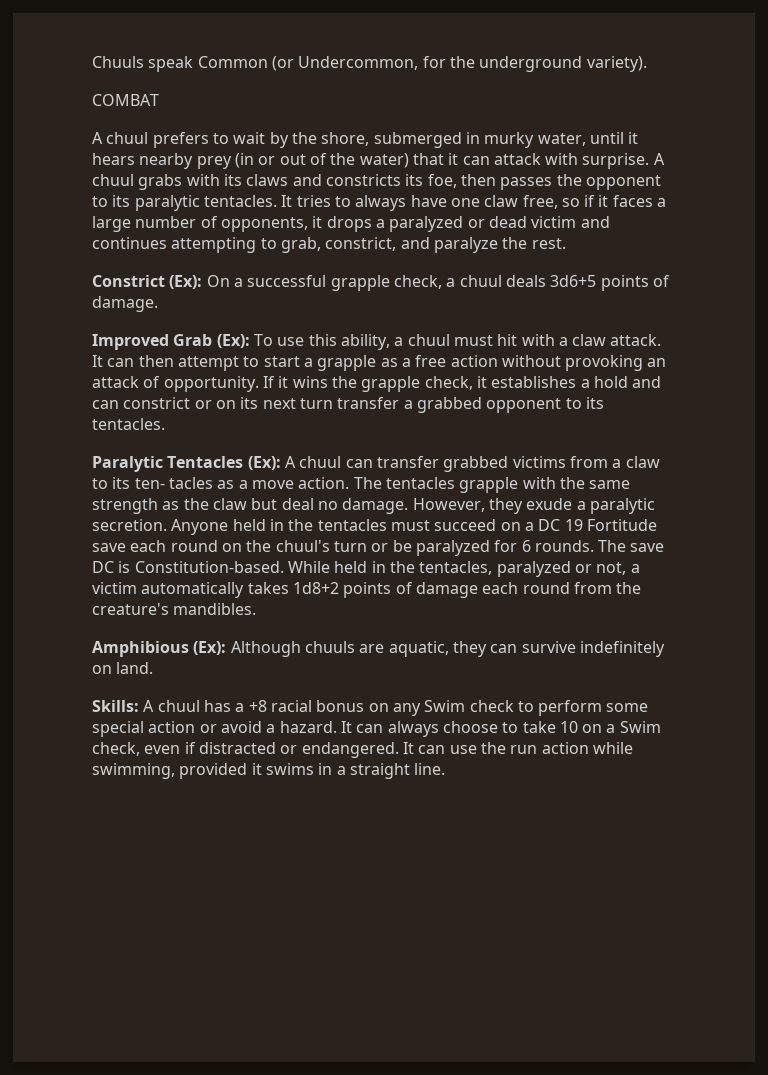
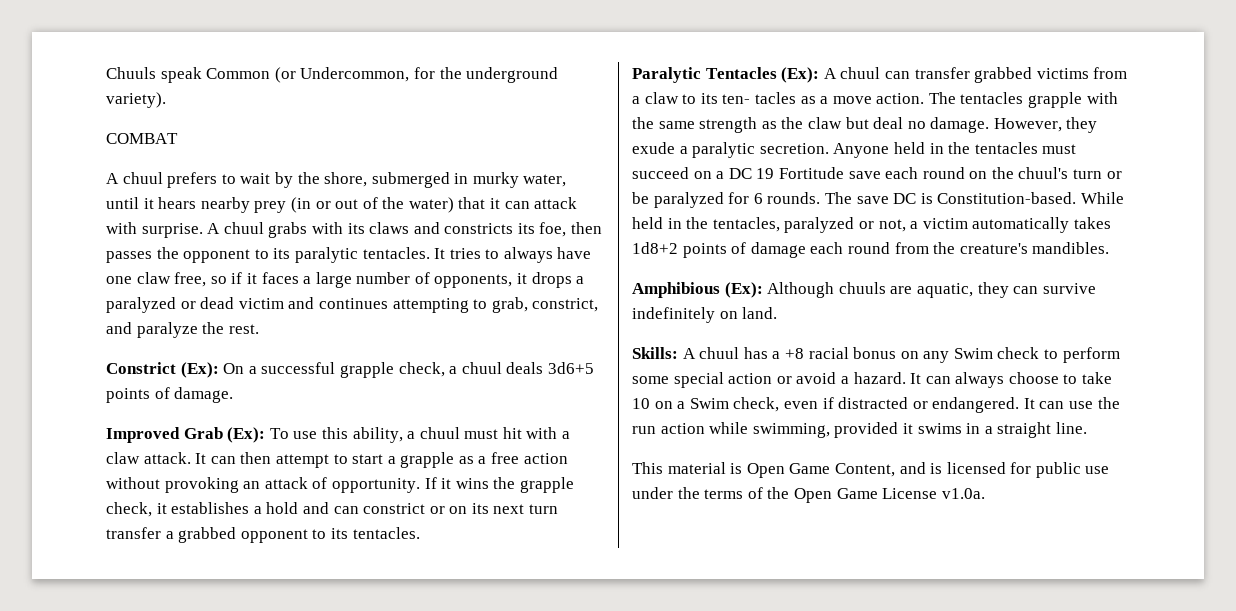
+ This material is Open Game Content, and is licensed for public use under the terms of the Open Game License v1.0a.

